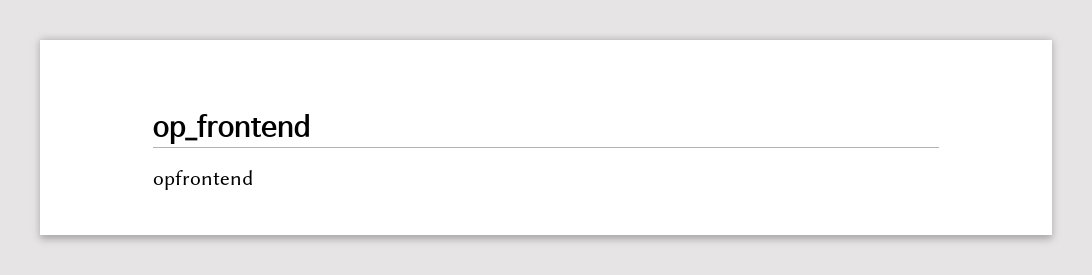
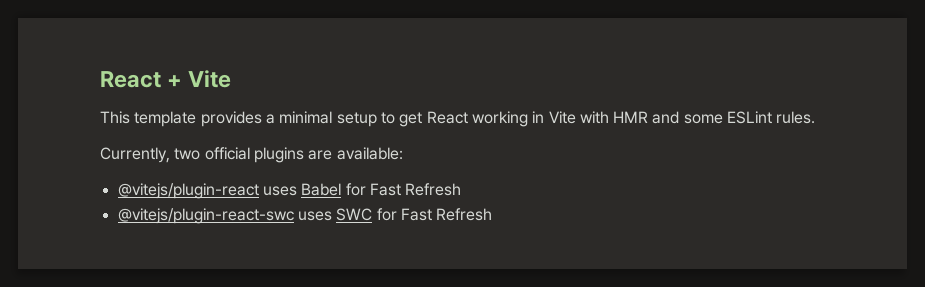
- op_frontend
- opfrontend
+ React + Vite
+ This template provides a minimal setup to get React working in Vite with HMR and some ESLint rules.
+ Currently, two official plugins are available:
+ @vitejs/plugin-react uses Babel for Fast Refresh
+ @vitejs/plugin-react-swc uses SWC for Fast Refresh

